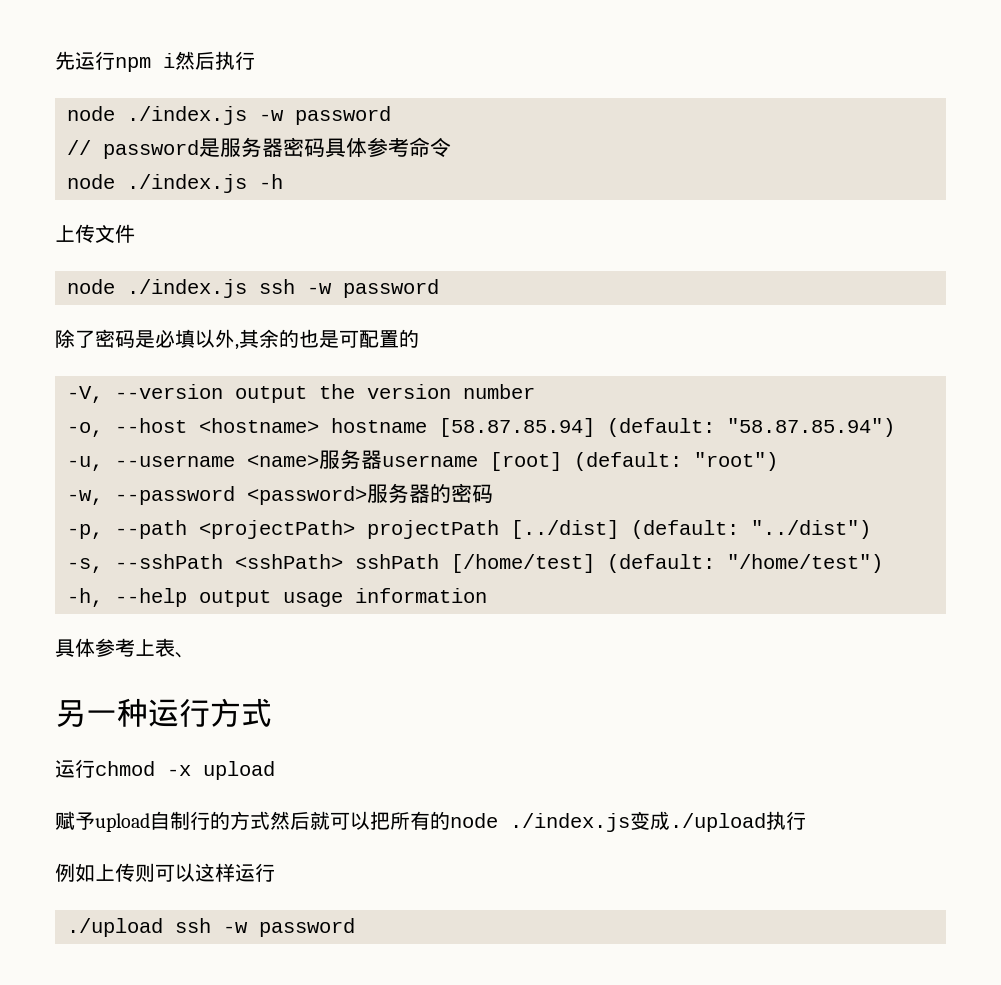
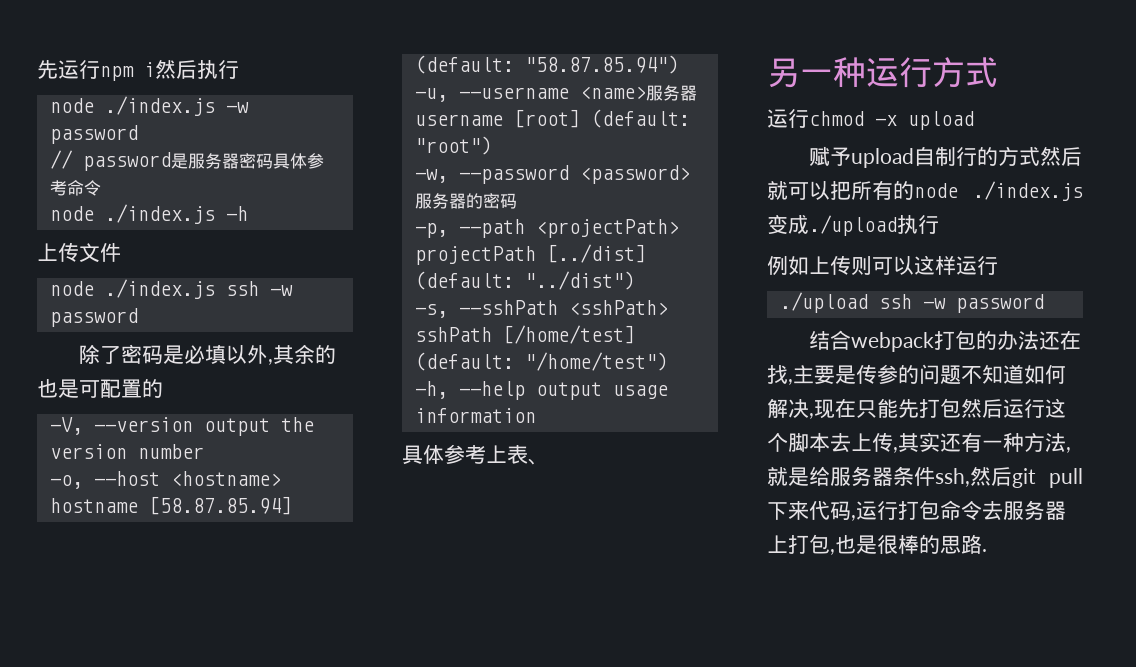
+ 结合webpack打包的办法还在找,主要是传参的问题不知道如何解决,现在只能先打包然后运行这个脚本去上传,其实还有一种方法,就是给服务器条件ssh,然后git pull下来代码,运行打包命令去服务器上打包,也是很棒的思路.

